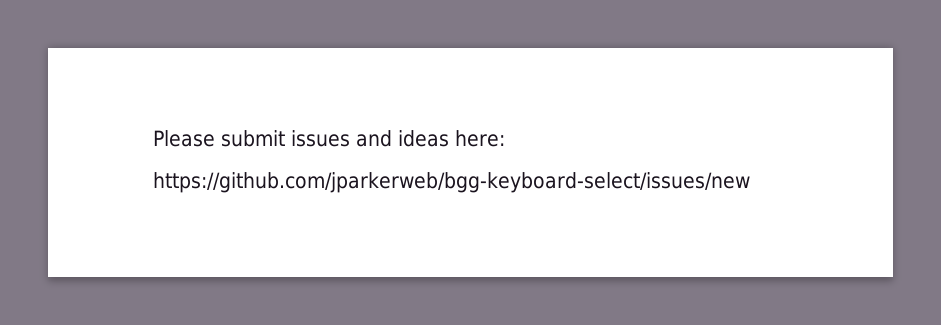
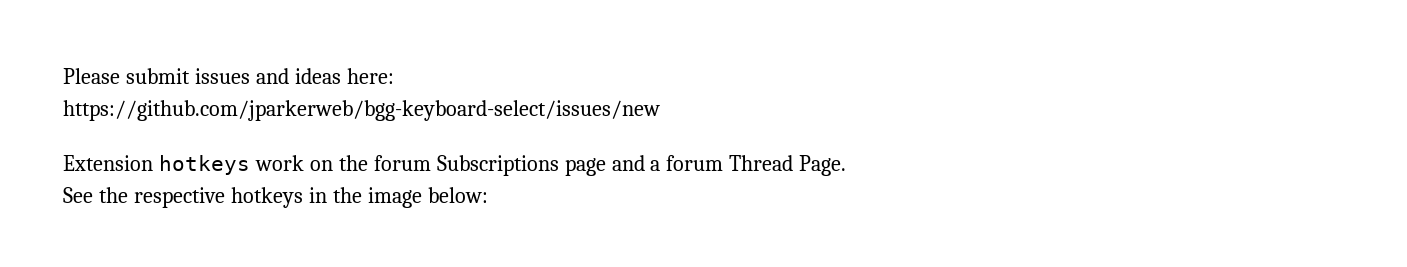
+ Extension hotkeys work on the forum Subscriptions page and a forum Thread Page.
+ See the respective hotkeys in the image below:

